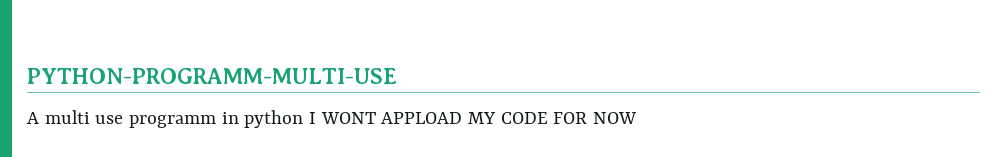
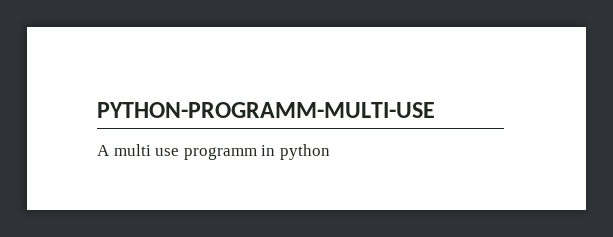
- A multi use programm in python I WONT APPLOAD MY CODE FOR NOW
+ A multi use programm in python

